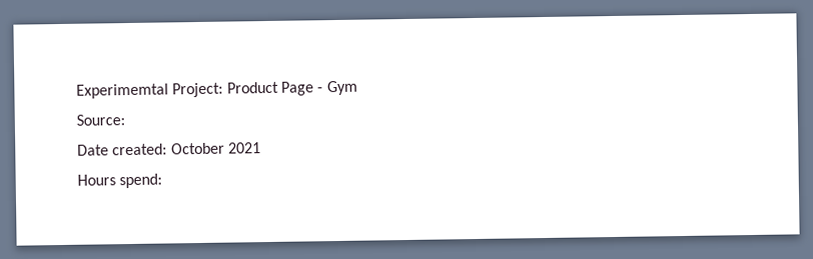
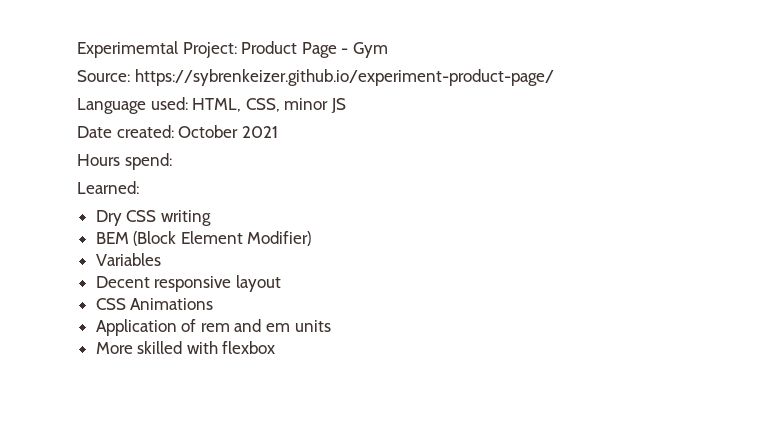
- Source:
+ Source: https://sybrenkeizer.github.io/experiment-product-page/
+ Language used: HTML, CSS, minor JS
+ Learned:
+ Dry CSS writing
+ BEM (Block Element Modifier)
+ Variables
+ Decent responsive layout
+ CSS Animations
+ Application of rem and em units
+ More skilled with flexbox

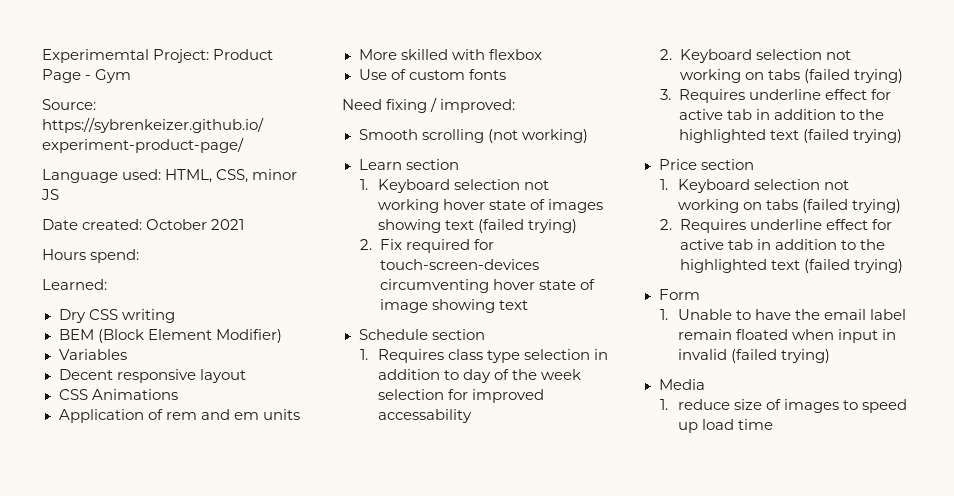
+ Use of custom fonts
+ Need fixing / improved:
+ Smooth scrolling (not working)
+ Learn section
+ 1. Keyboard selection not working hover state of images showing text (failed trying)
+ 2. Fix required for touch-screen-devices circumventing hover state of image showing text
+ Schedule section
+ 1. Requires class type selection in addition to day of the week selection for improved accessability
+ 2. Keyboard selection not working on tabs (failed trying)
+ 3. Requires underline effect for active tab in addition to the highlighted text (failed trying)
+ Price section
+ 1. Keyboard selection not working on tabs (failed trying)
+ 2. Requires underline effect for active tab in addition to the highlighted text (failed trying)
+ Form
+ 1. Unable to have the email label remain floated when input in invalid (failed trying)
+ Media
+ 1. reduce size of images to speed up load time

